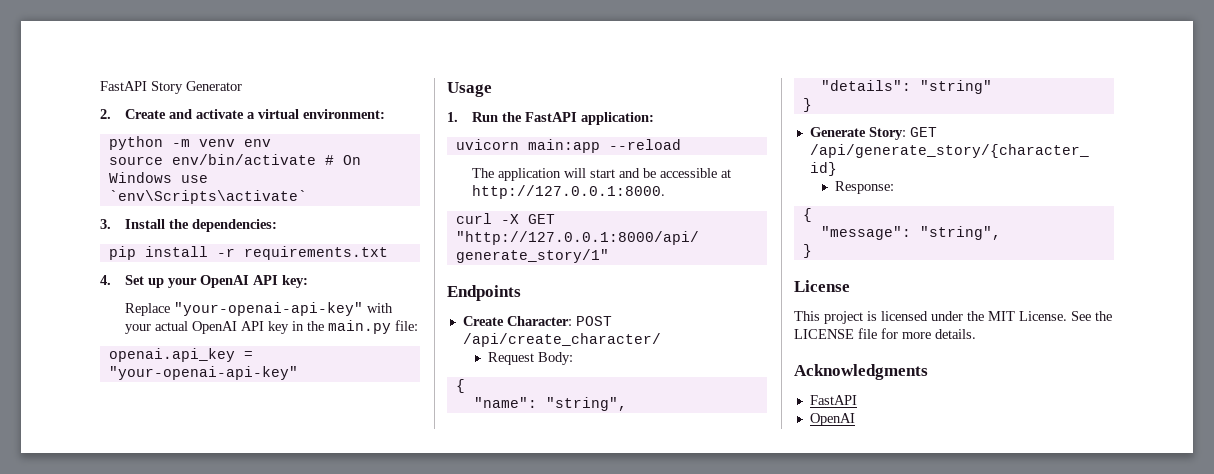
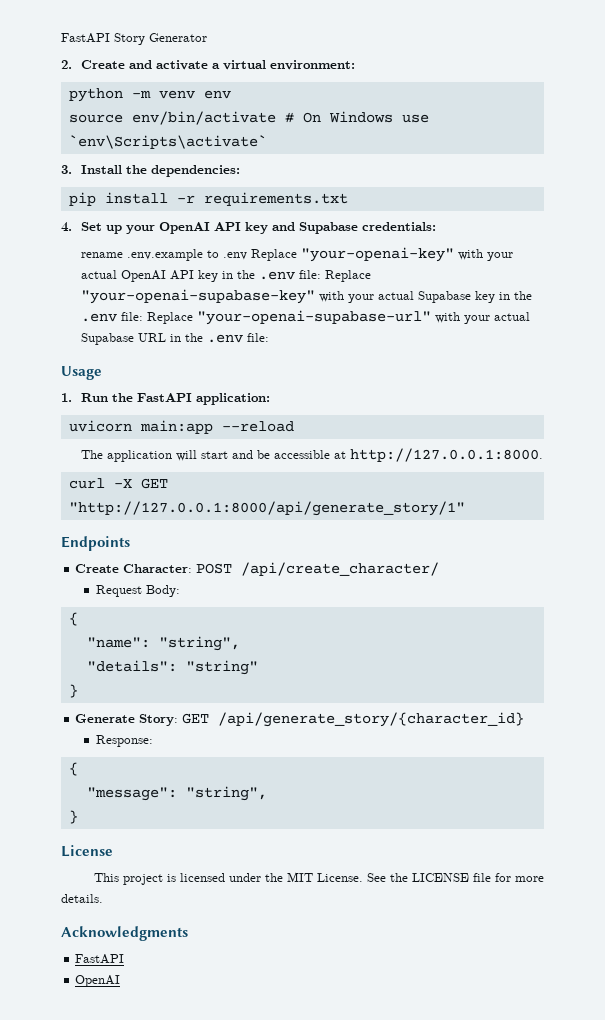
- 4. Set up your OpenAI API key:
- Replace "your-openai-api-key" with your actual OpenAI API key in the main.py file:
- openai.api_key = "your-openai-api-key"
+ 4. Set up your OpenAI API key and Supabase credentials:
+ rename .env.example to .env Replace "your-openai-key" with your actual OpenAI API key in the .env file: Replace "your-openai-supabase-key" with your actual Supabase key in the .env file: Replace "your-openai-supabase-url" with your actual Supabase URL in the .env file:

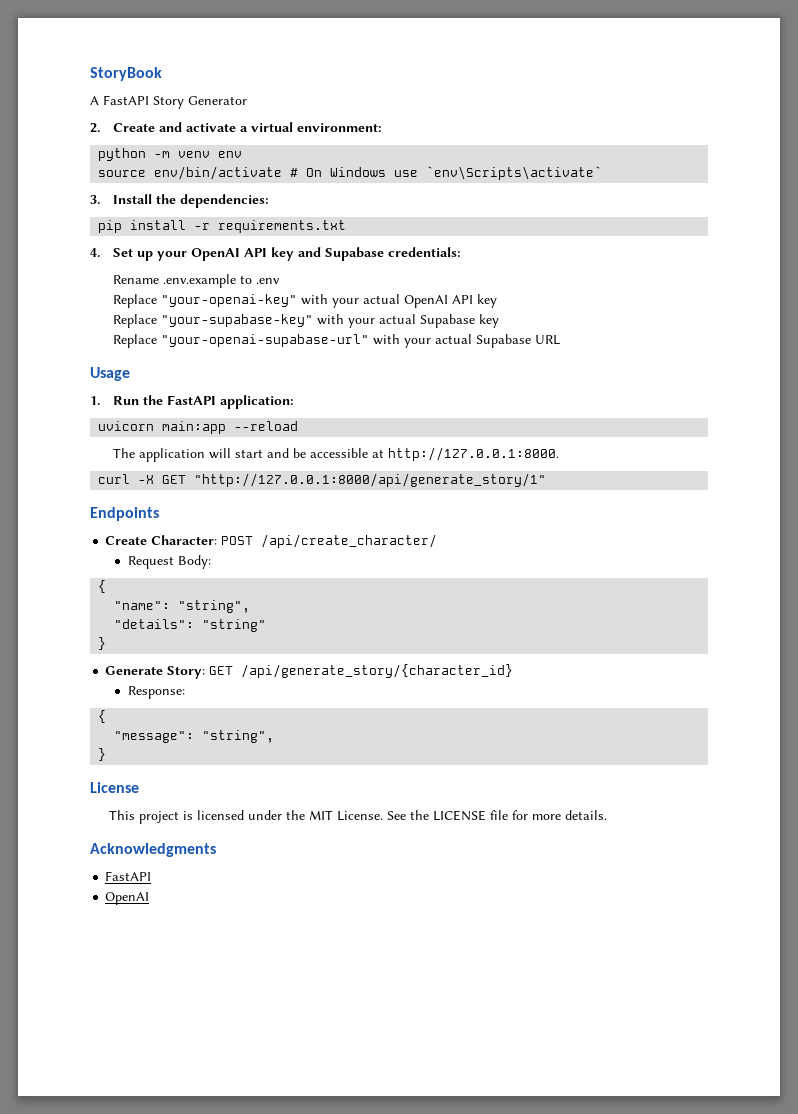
- FastAPI Story Generator
+ StoryBook
+ A FastAPI Story Generator
- rename .env.example to .env Replace "your-openai-key" with your actual OpenAI API key in the .env file: Replace "your-openai-supabase-key" with your actual Supabase key in the .env file: Replace "your-openai-supabase-url" with your actual Supabase URL in the .env file:
+ Rename .env.example to .env
+ Replace "your-openai-key" with your actual OpenAI API key
+ Replace "your-supabase-key" with your actual Supabase key
+ Replace "your-openai-supabase-url" with your actual Supabase URL

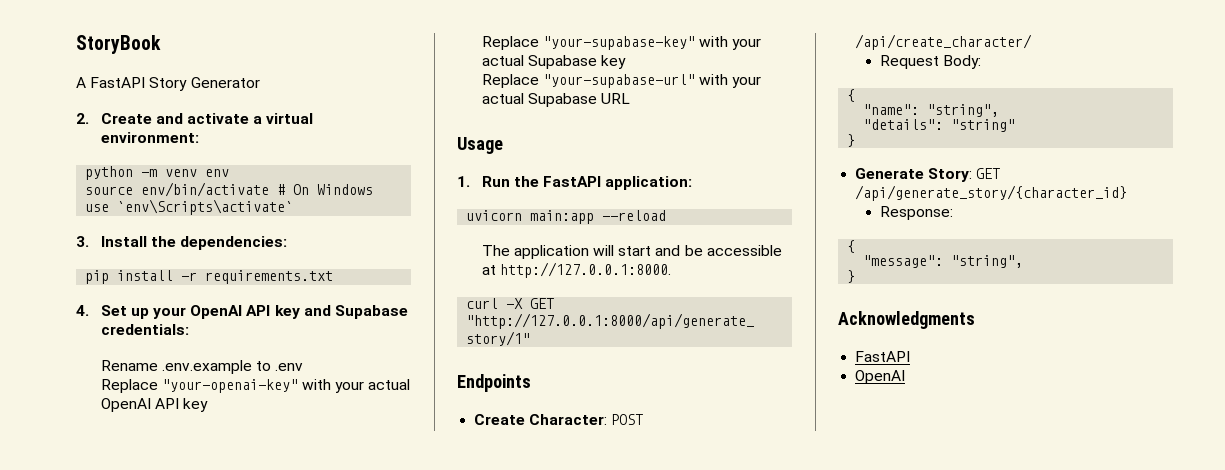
- Replace "your-openai-supabase-url" with your actual Supabase URL
+ Replace "your-supabase-url" with your actual Supabase URL
- License
- This project is licensed under the MIT License. See the LICENSE file for more details.

